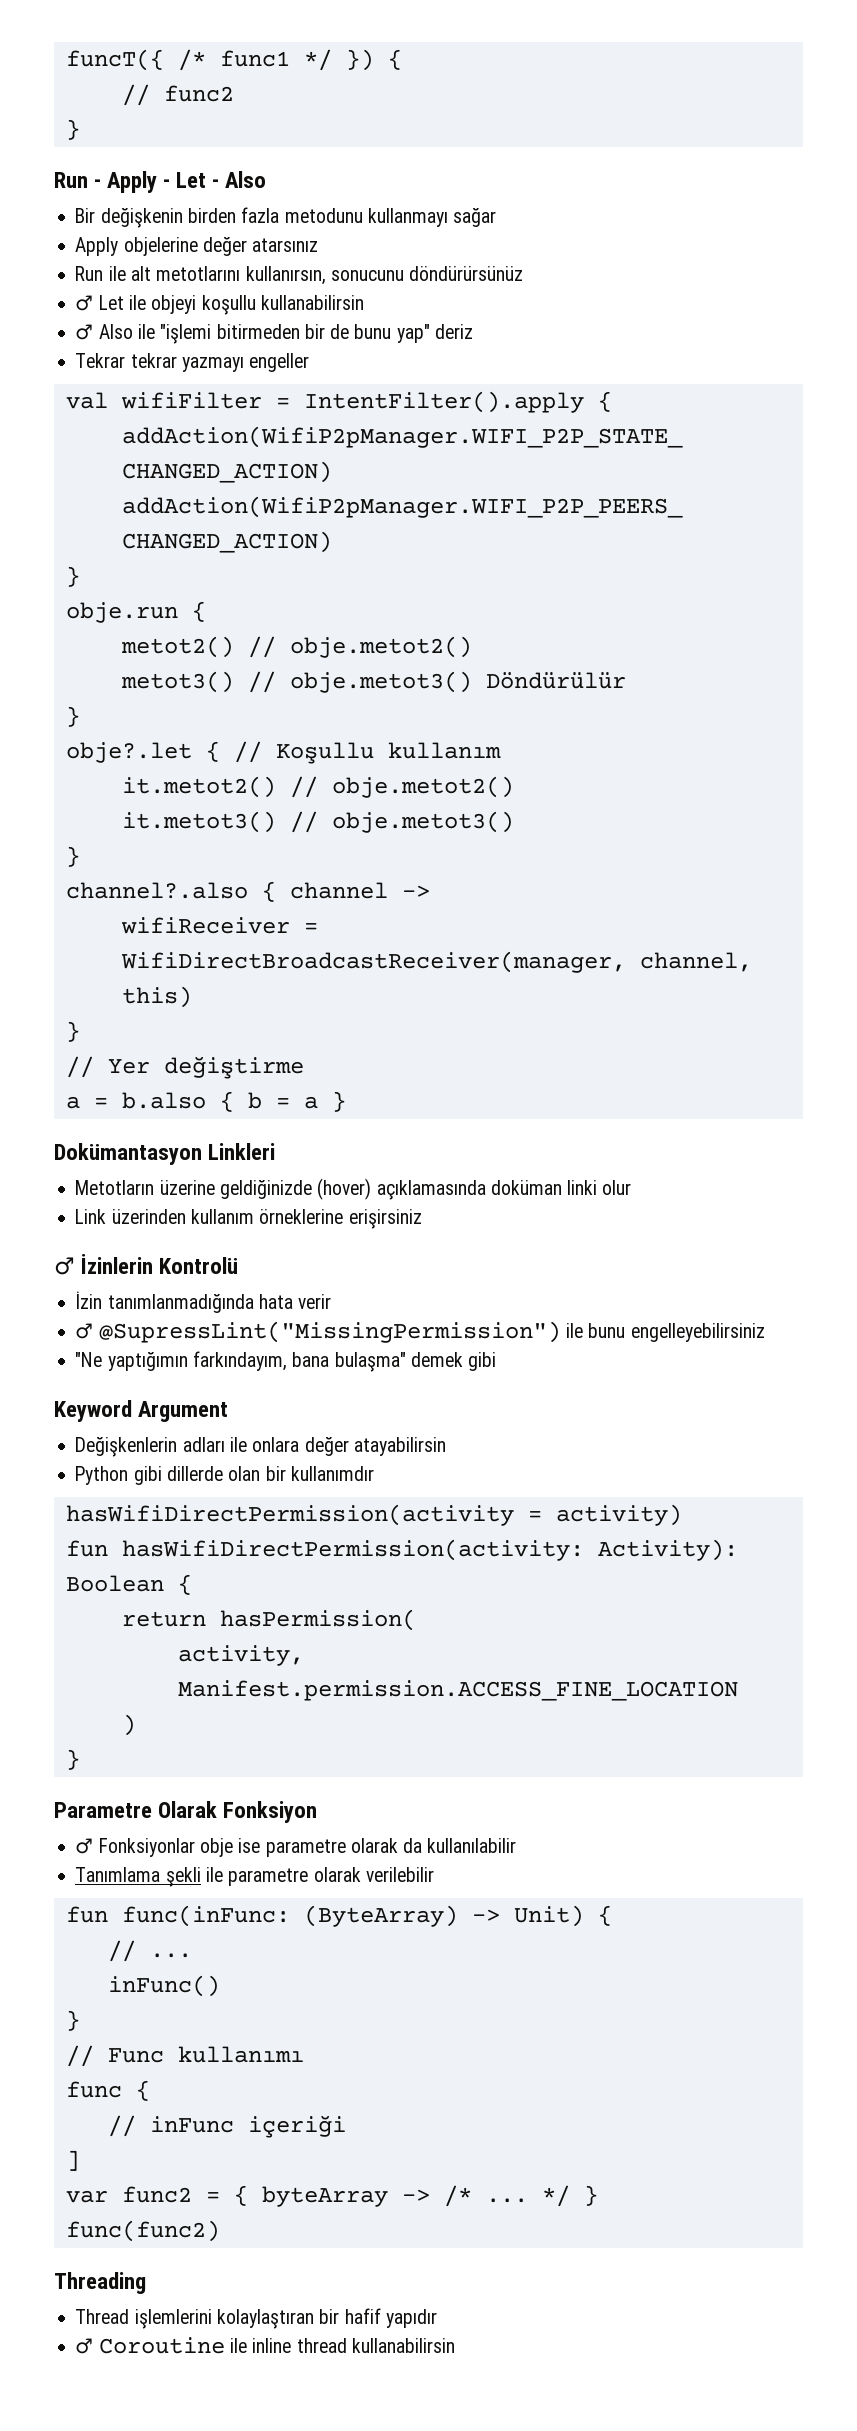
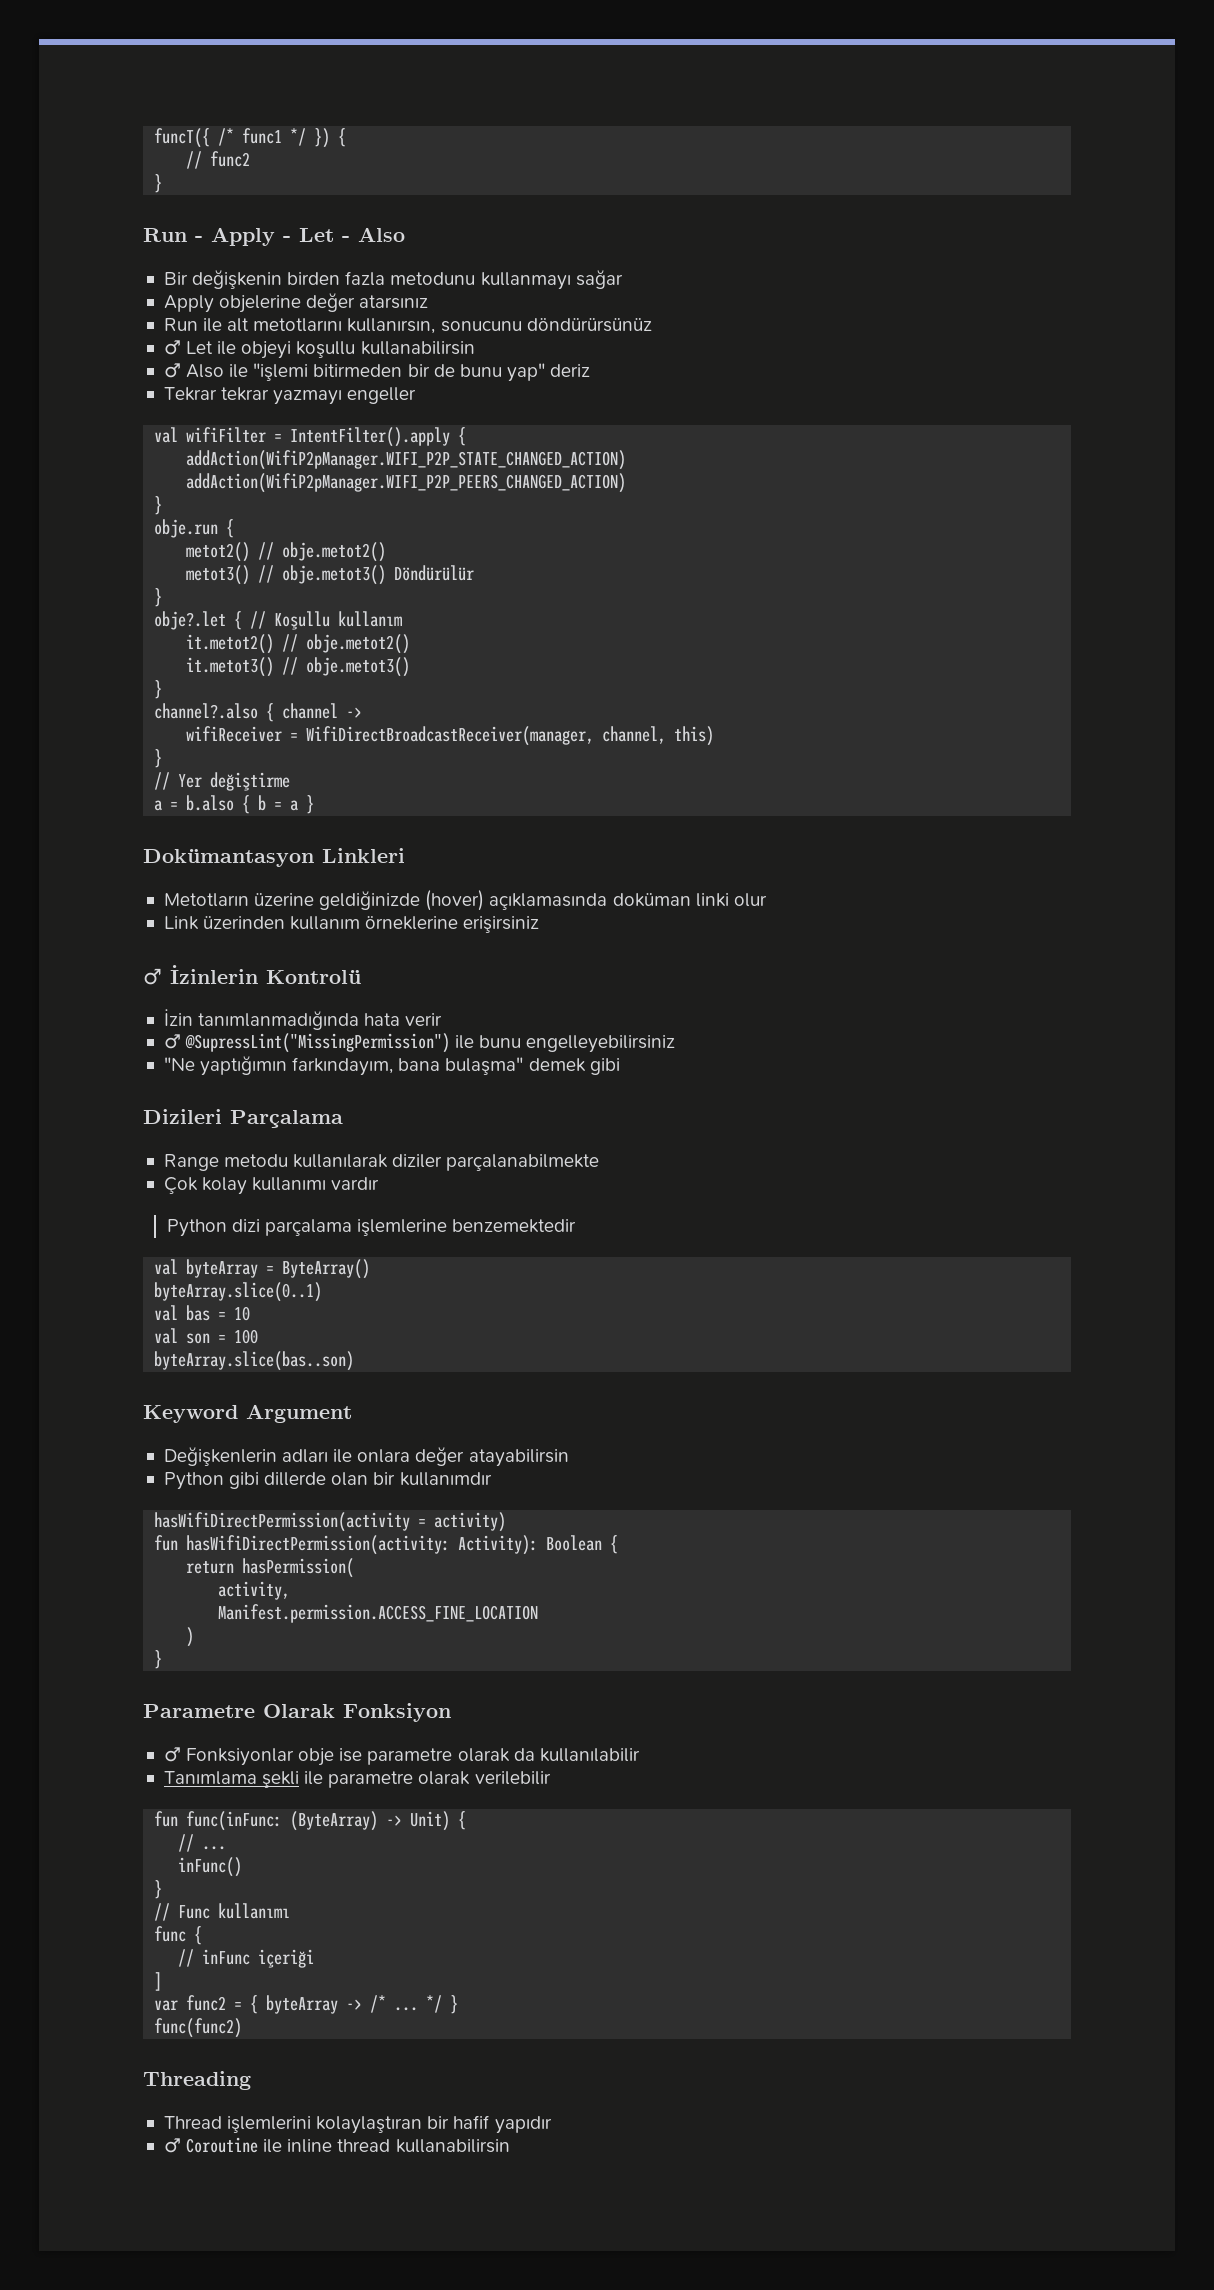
+ Dizileri Parçalama
+ Range metodu kullanılarak diziler parçalanabilmekte
+ Çok kolay kullanımı vardır
+ Python dizi parçalama işlemlerine benzemektedir
+ val byteArray = ByteArray()
+ byteArray.slice(0..1)
+ val bas = 10
+ val son = 100
+ byteArray.slice(bas..son)

